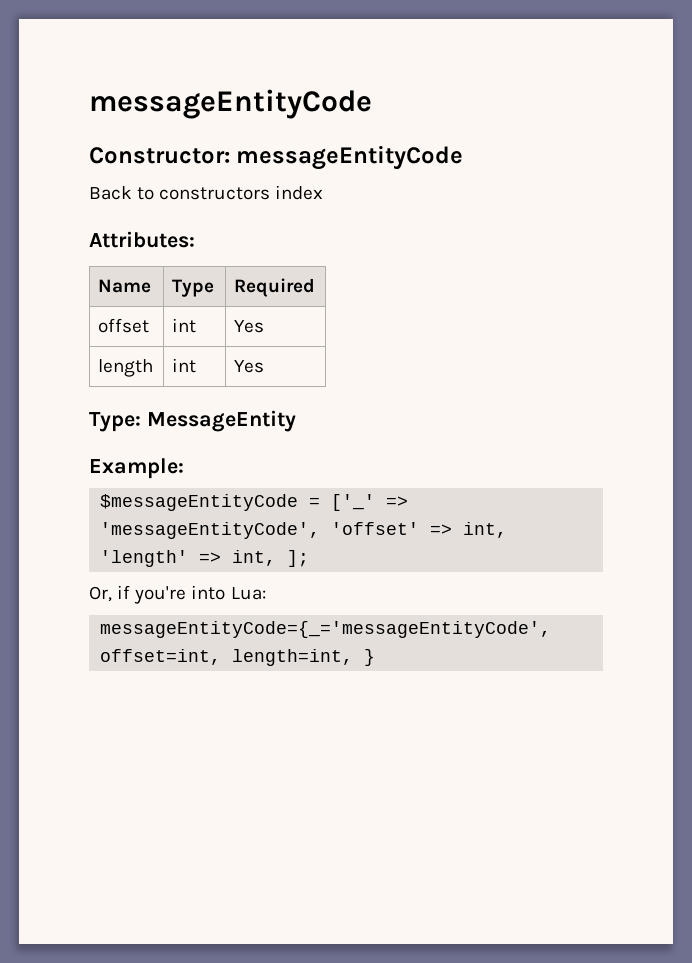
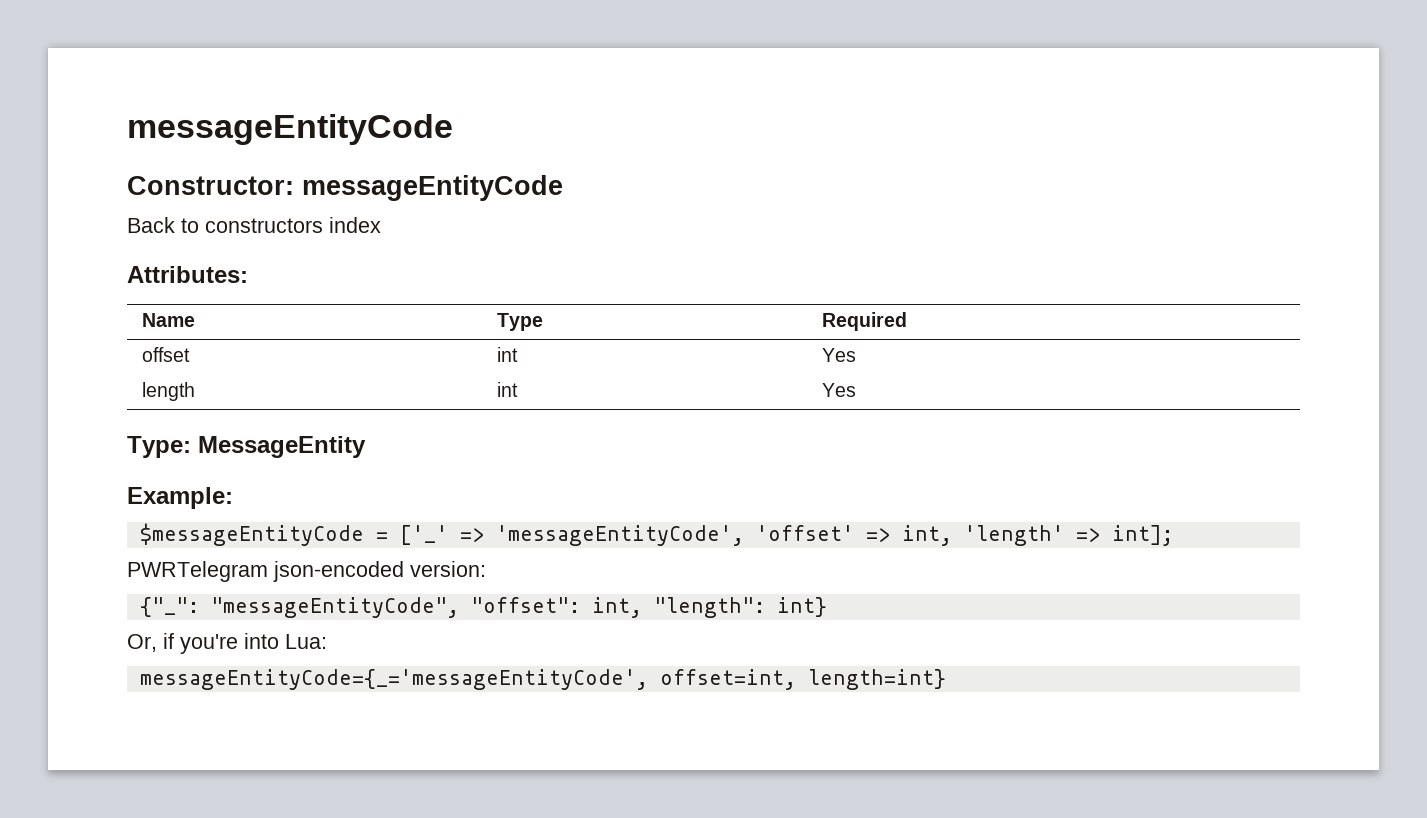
- $messageEntityCode = ['_' => 'messageEntityCode', 'offset' => int, 'length' => int, ];
+ $messageEntityCode = ['_' => 'messageEntityCode', 'offset' => int, 'length' => int];
+ PWRTelegram json-encoded version:
+ {"_": "messageEntityCode", "offset": int, "length": int}
- messageEntityCode={_='messageEntityCode', offset=int, length=int, }
+ messageEntityCode={_='messageEntityCode', offset=int, length=int}

